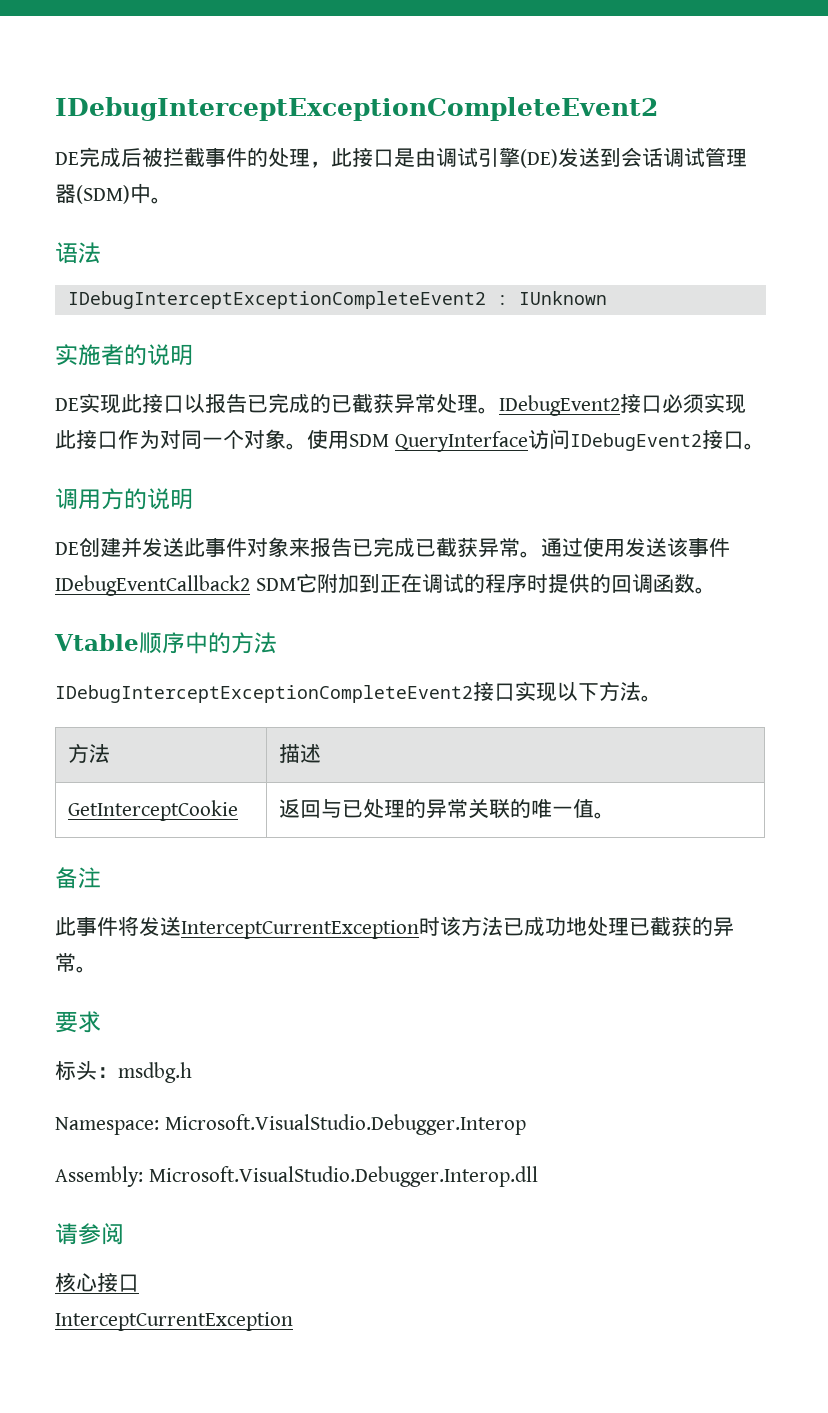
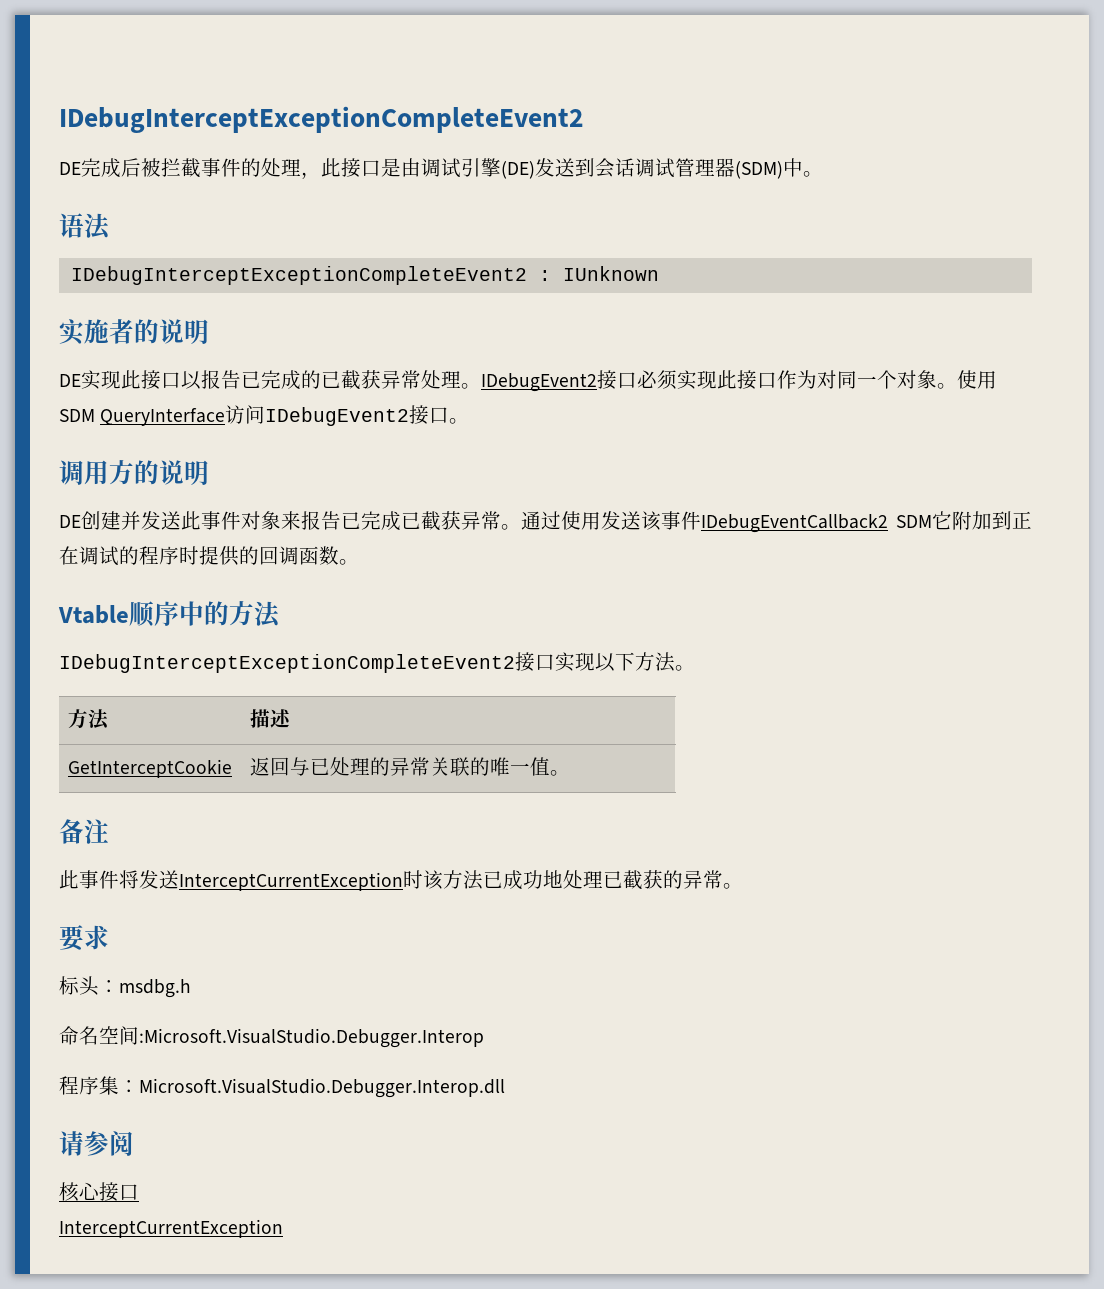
- Namespace: Microsoft.VisualStudio.Debugger.Interop
- Assembly: Microsoft.VisualStudio.Debugger.Interop.dll
+ 命名空间:Microsoft.VisualStudio.Debugger.Interop
+ 程序集：Microsoft.VisualStudio.Debugger.Interop.dll

